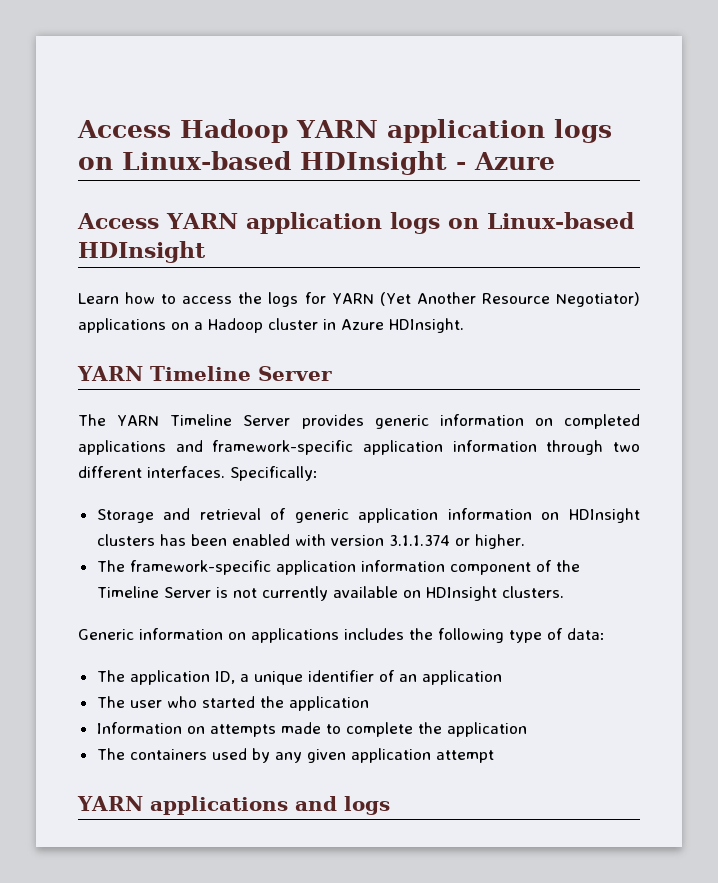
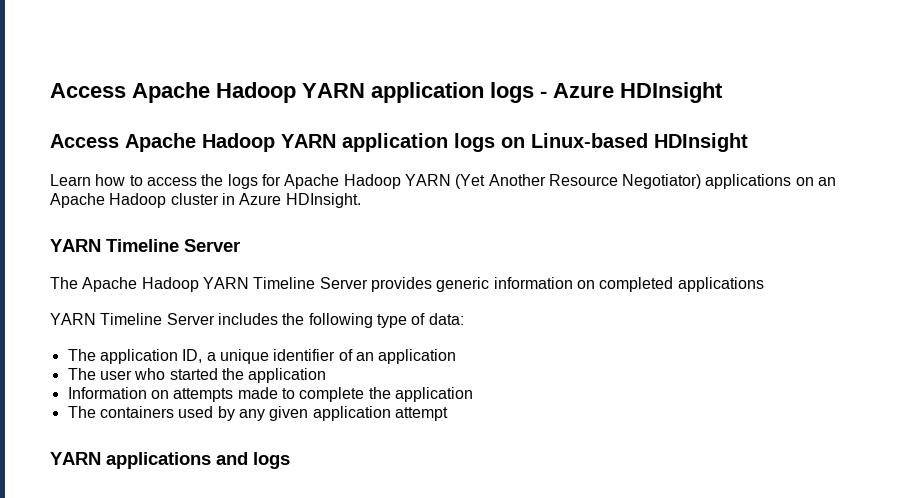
- Access Hadoop YARN application logs on Linux-based HDInsight - Azure
- Access YARN application logs on Linux-based HDInsight
+ Access Apache Hadoop YARN application logs - Azure HDInsight
+ Access Apache Hadoop YARN application logs on Linux-based HDInsight
- Learn how to access the logs for YARN (Yet Another Resource Negotiator) applications on a Hadoop cluster in Azure HDInsight.
+ Learn how to access the logs for Apache Hadoop YARN (Yet Another Resource Negotiator) applications on an Apache Hadoop cluster in Azure HDInsight.
- The YARN Timeline Server provides generic information on completed applications and framework-specific application information through two different interfaces. Specifically:
- Storage and retrieval of generic application information on HDInsight clusters has been enabled with version 3.1.1.374 or higher.
- The framework-specific application information component of the Timeline Server is not currently available on HDInsight clusters.
- Generic information on applications includes the following type of data:
+ The Apache Hadoop YARN Timeline Server provides generic information on completed applications
+ YARN Timeline Server includes the following type of data:

